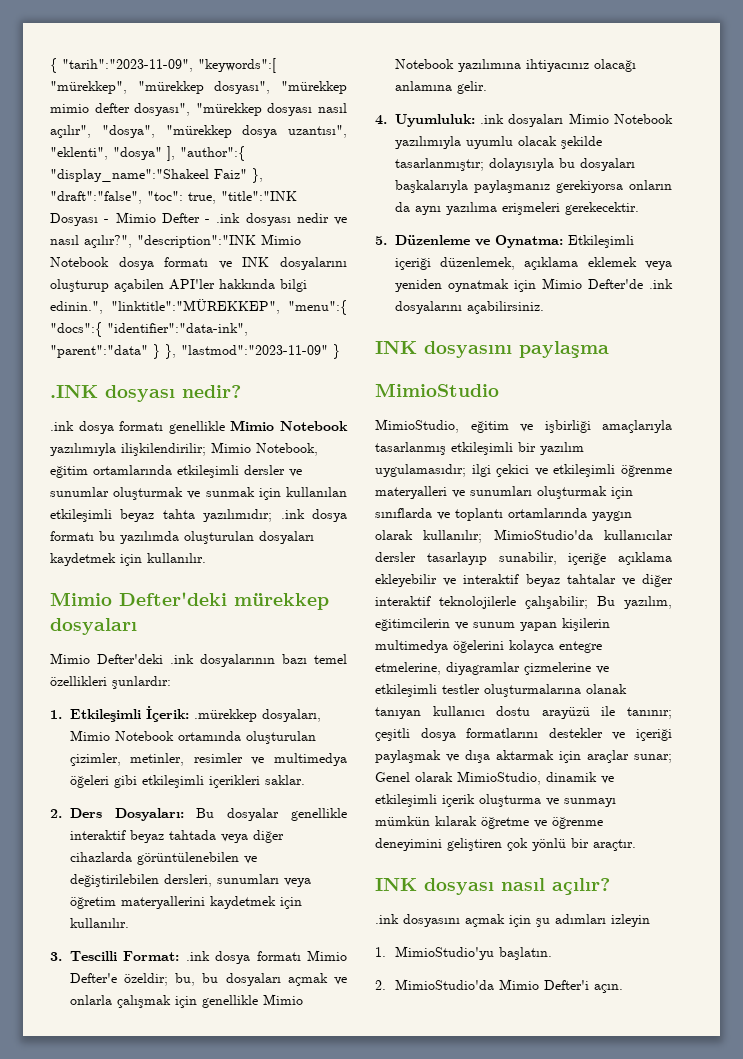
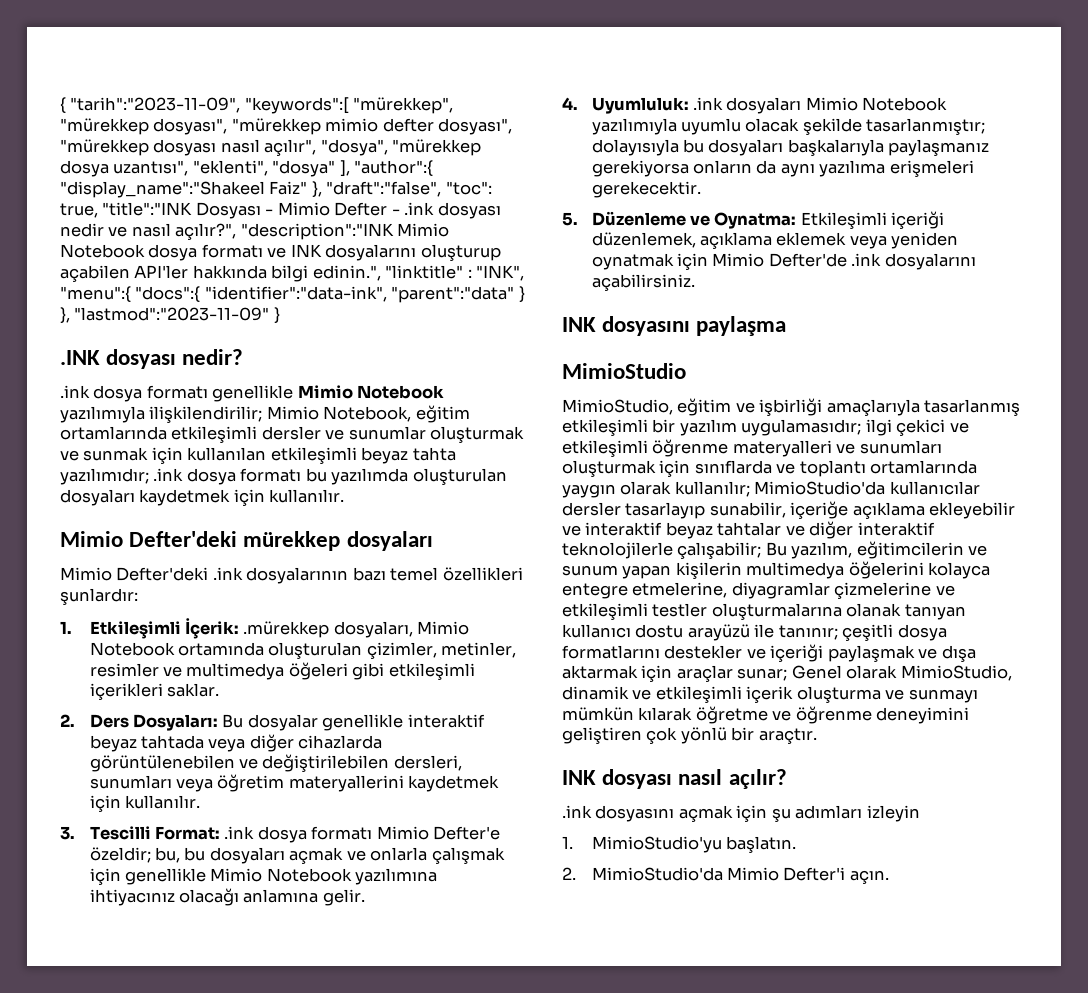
- true, "title":"INK Dosyası - Mimio Defter - .ink dosyası nedir ve nasıl açılır?", "description":"INK Mimio Notebook dosya formatı ve INK dosyalarını oluşturup açabilen API'ler hakkında bilgi edinin.", "linktitle":"MÜREKKEP", "menu":{ "docs":{ "identifier":"data-ink", "parent":"data" } }, "lastmod":"2023-11-09" }
+ true, "title":"INK Dosyası - Mimio Defter - .ink dosyası nedir ve nasıl açılır?", "description":"INK Mimio Notebook dosya formatı ve INK dosyalarını oluşturup açabilen API'ler hakkında bilgi edinin.", "linktitle" : "INK", "menu":{ "docs":{ "identifier":"data-ink", "parent":"data" } }, "lastmod":"2023-11-09" }

